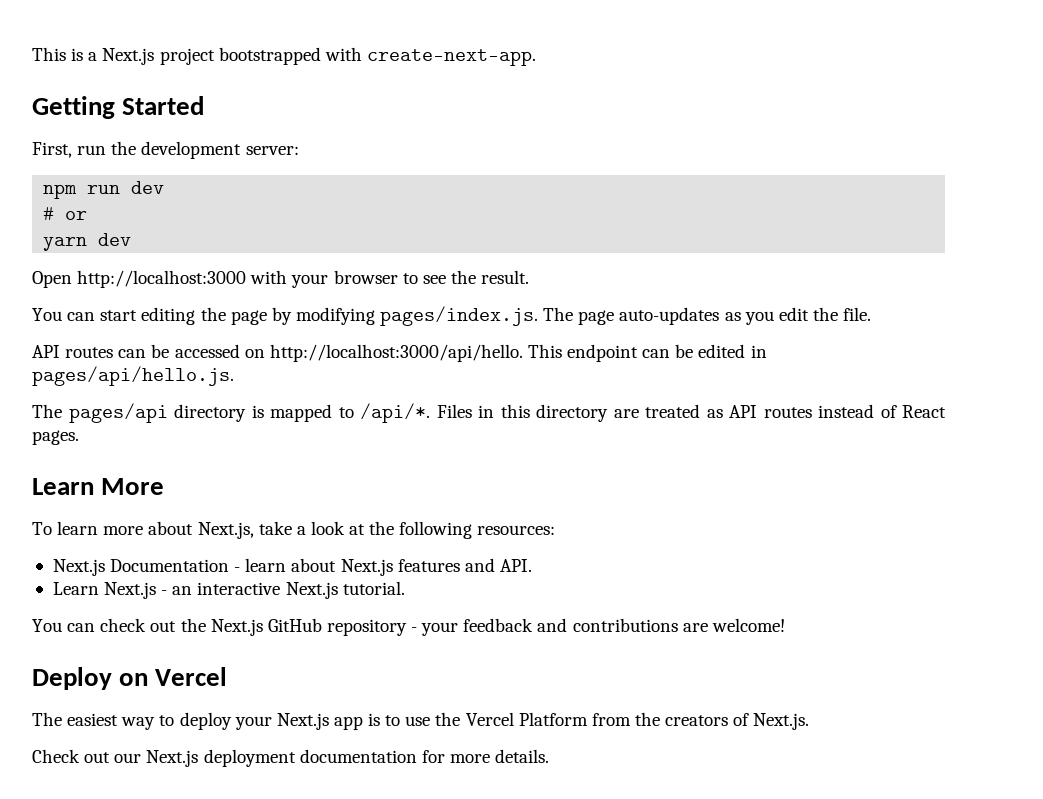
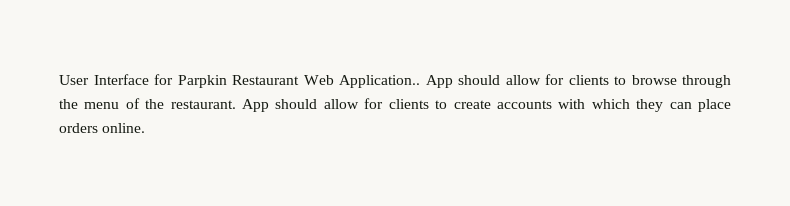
- This is a Next.js project bootstrapped with create-next-app.
- Getting Started
- First, run the development server:
- npm run dev
- # or
- yarn dev
- Open http://localhost:3000 with your browser to see the result.
- You can start editing the page by modifying pages/index.js. The page auto-updates as you edit the file.
- API routes can be accessed on http://localhost:3000/api/hello. This endpoint can be edited in pages/api/hello.js.
- The pages/api directory is mapped to /api/*. Files in this directory are treated as API routes instead of React pages.
- Learn More
- To learn more about Next.js, take a look at the following resources:
- Next.js Documentation - learn about Next.js features and API.
- Learn Next.js - an interactive Next.js tutorial.
- You can check out the Next.js GitHub repository - your feedback and contributions are welcome!
- Deploy on Vercel
- The easiest way to deploy your Next.js app is to use the Vercel Platform from the creators of Next.js.
- Check out our Next.js deployment documentation for more details.
+ User Interface for Parpkin Restaurant Web Application.. App should allow for clients to browse through the menu of the restaurant. App should allow for clients to create accounts with which they can place orders online.

